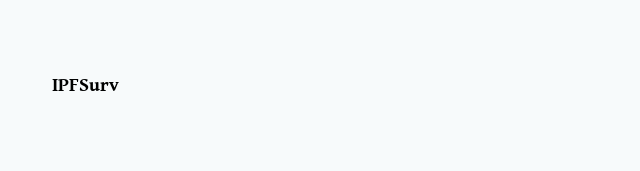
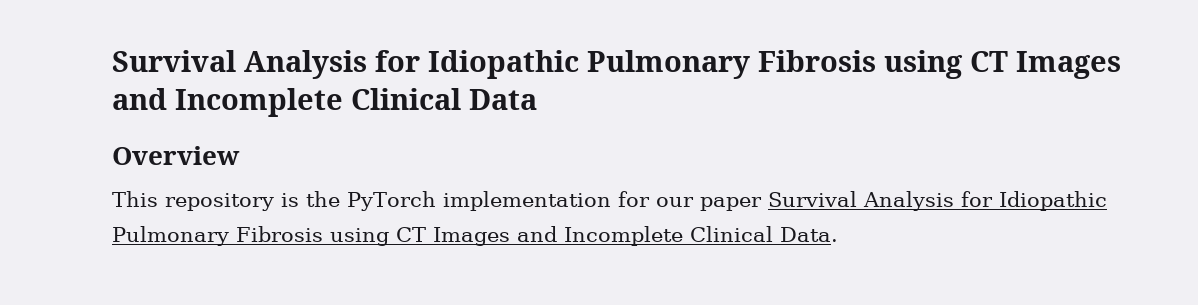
- IPFSurv
+ Survival Analysis for Idiopathic Pulmonary Fibrosis using CT Images and Incomplete Clinical Data
+ Overview
+ This repository is the PyTorch implementation for our paper Survival Analysis for Idiopathic Pulmonary Fibrosis using CT Images and Incomplete Clinical Data.

